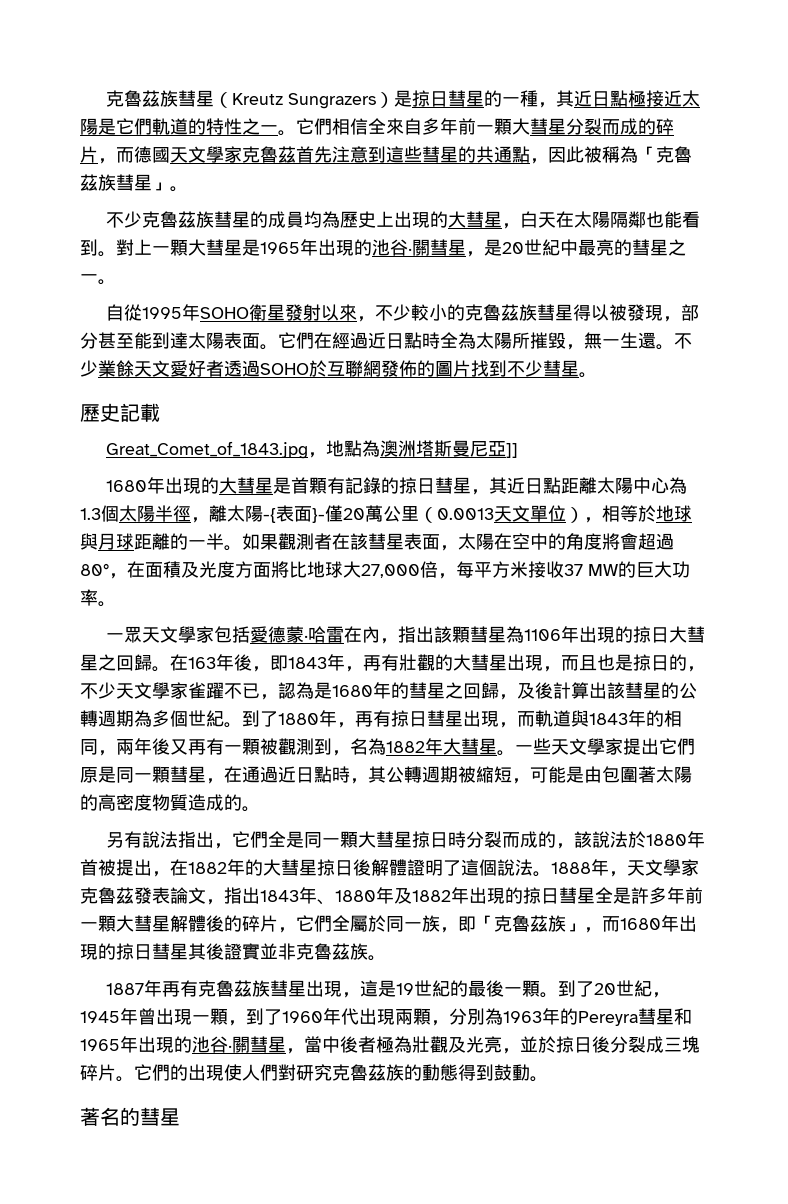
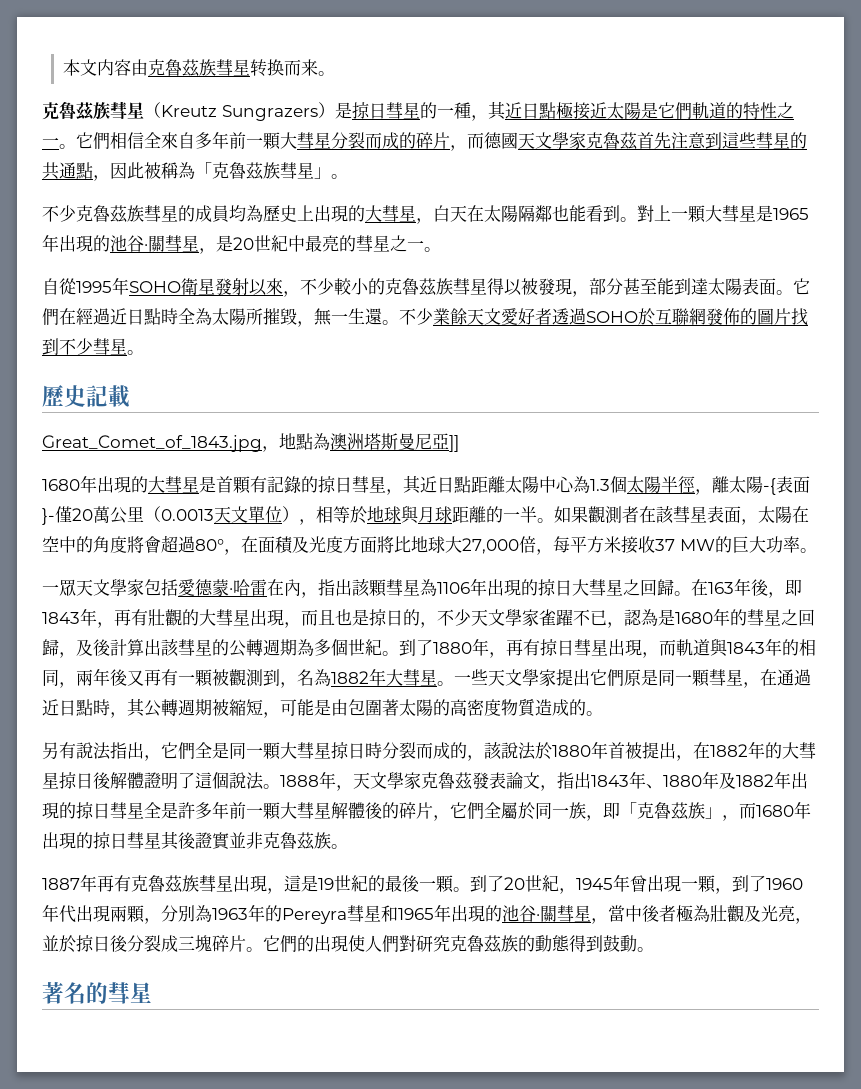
+ 本文内容由克魯茲族彗星转换而来。

